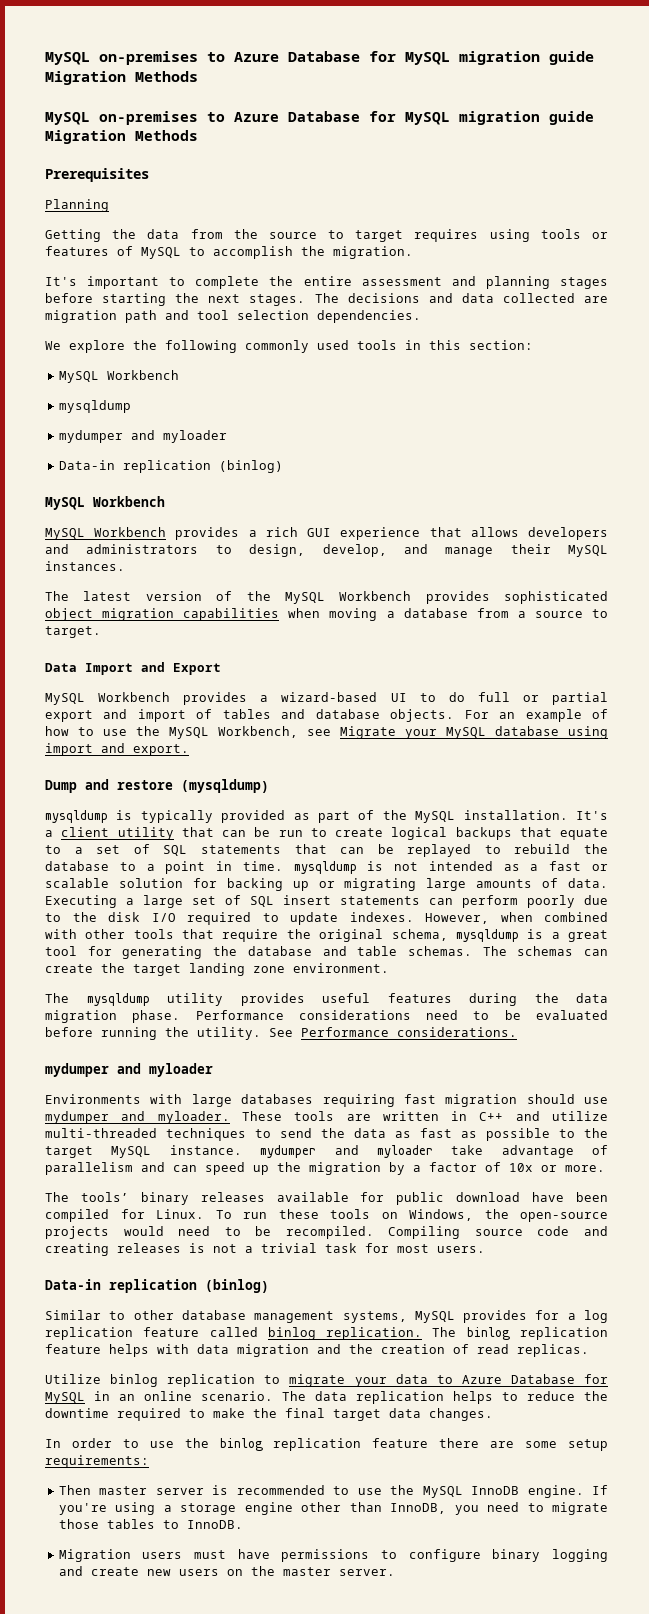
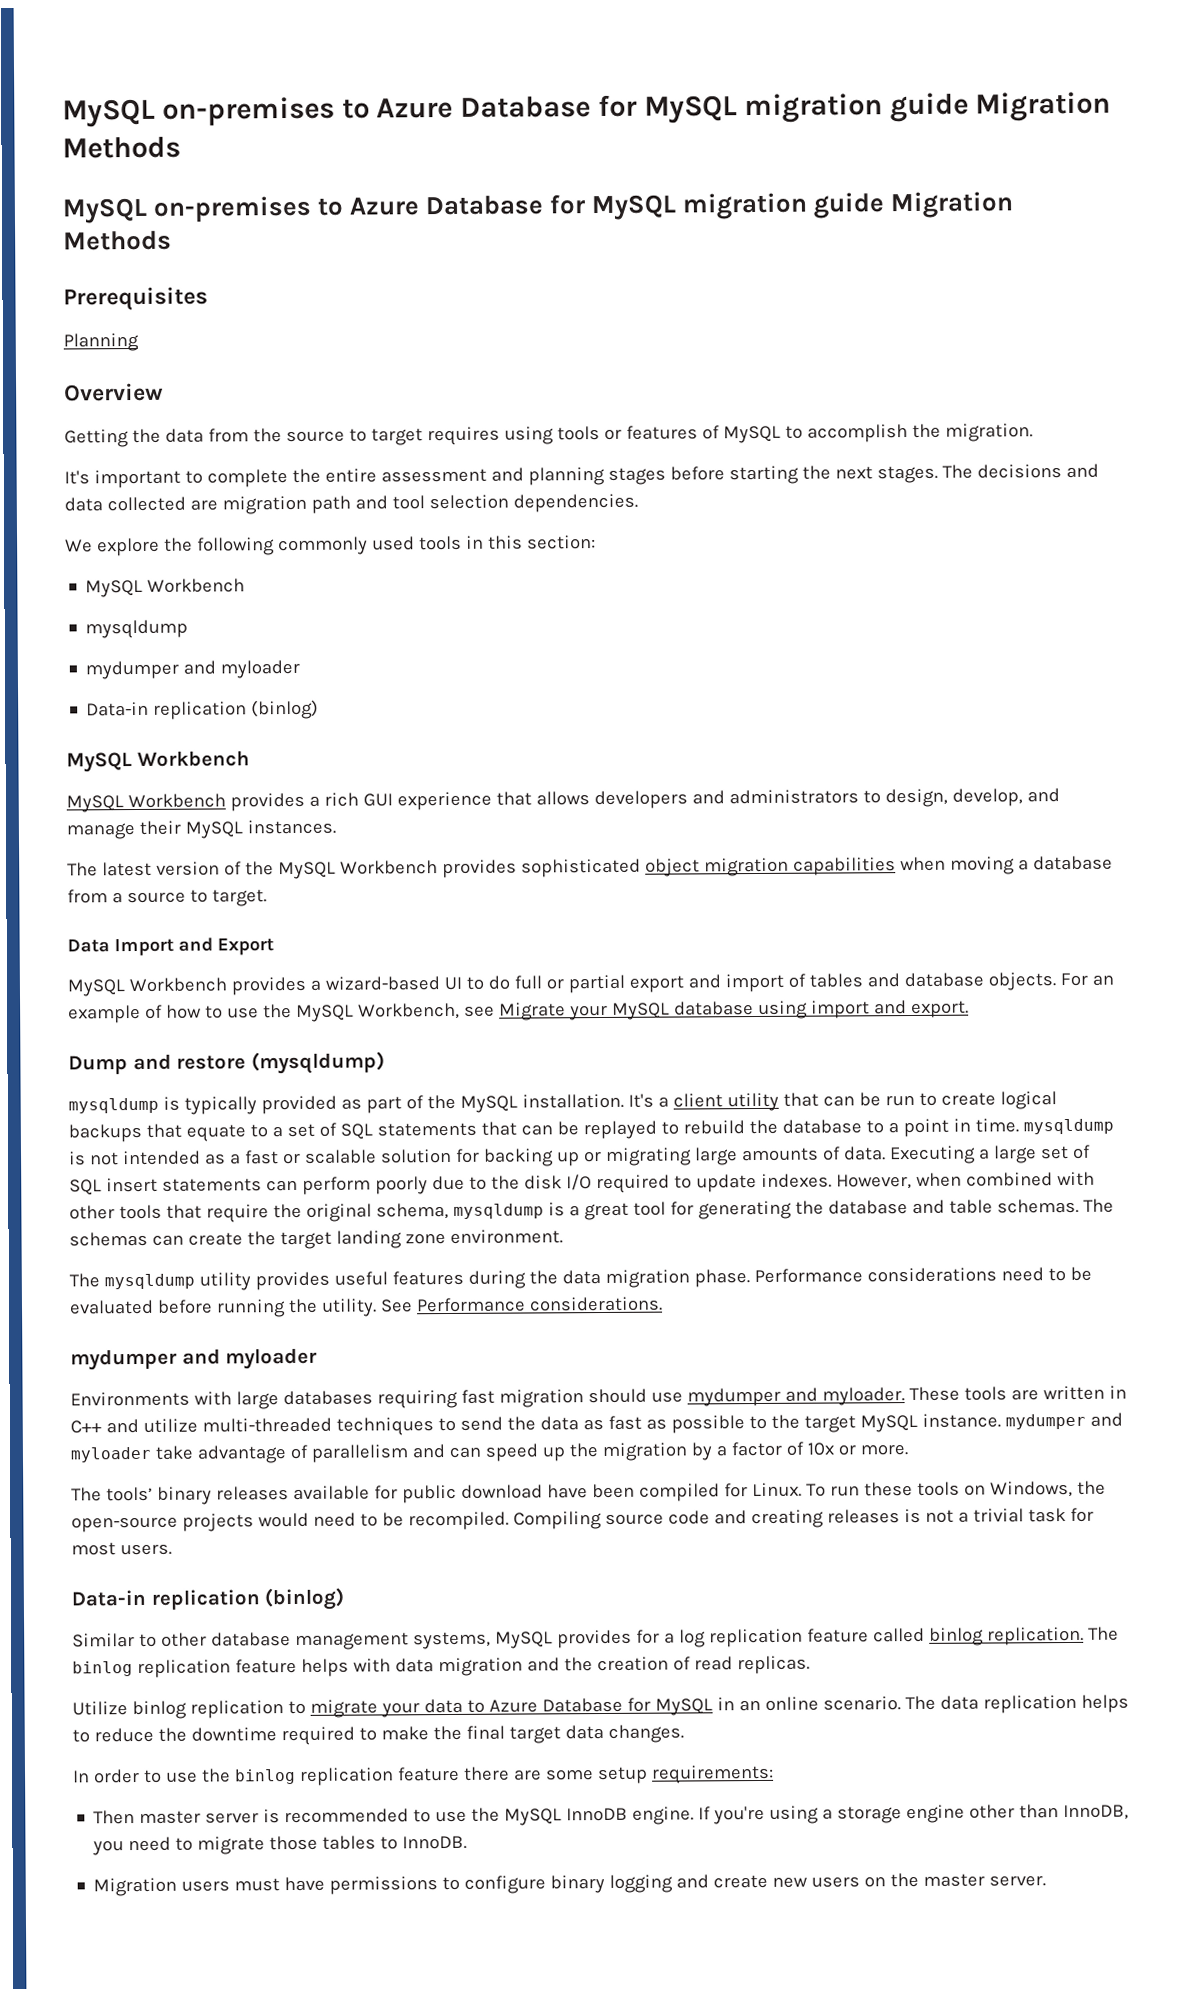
+ Overview

